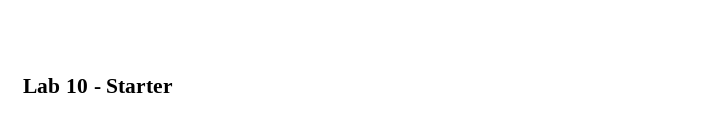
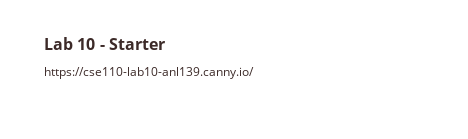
+ https://cse110-lab10-anl139.canny.io/

